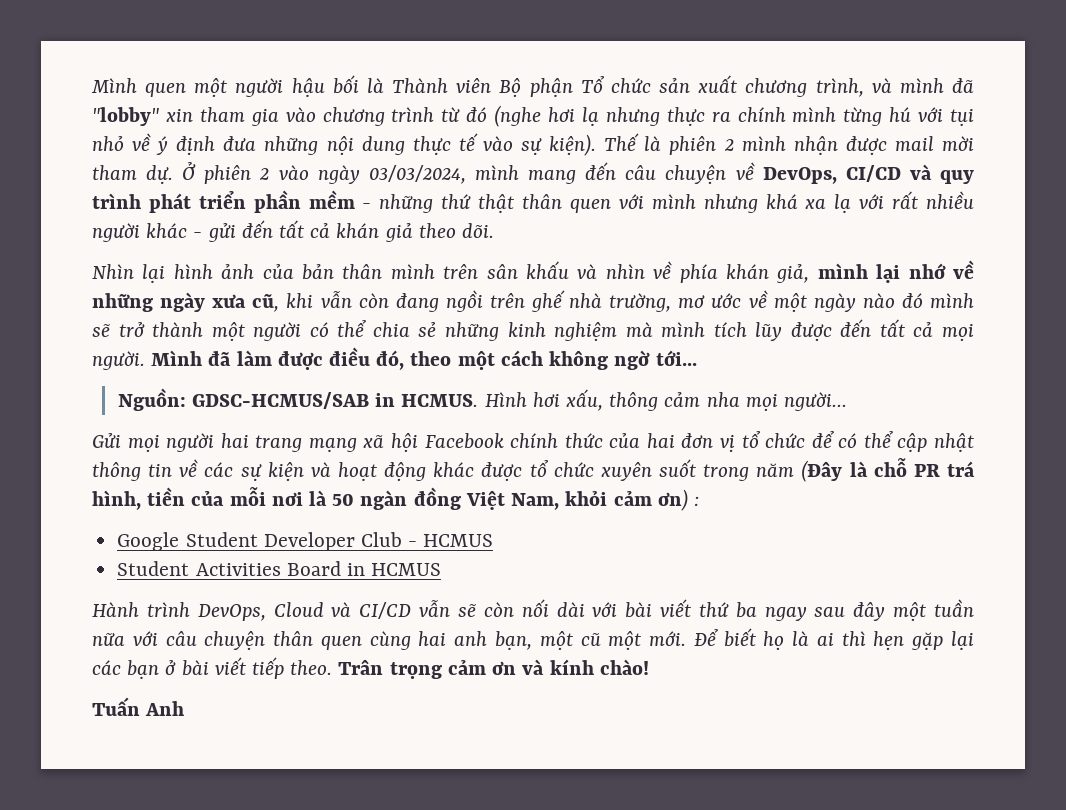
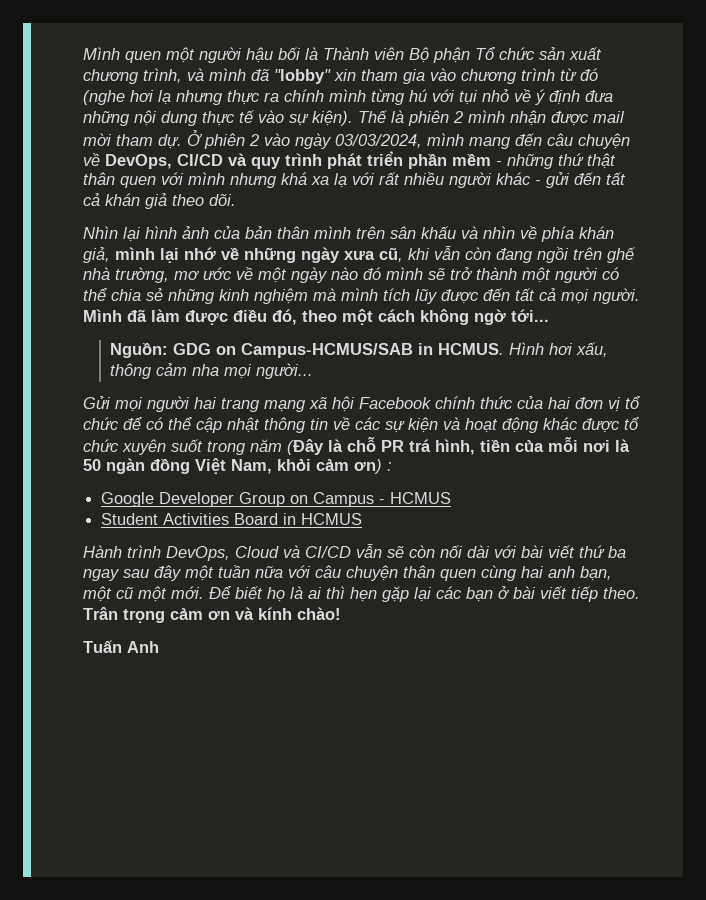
- Nguồn: GDSC-HCMUS/SAB in HCMUS.
+ Nguồn: GDG on Campus-HCMUS/SAB in HCMUS.
- Google Student Developer Club - HCMUS
+ Google Developer Group on Campus - HCMUS

